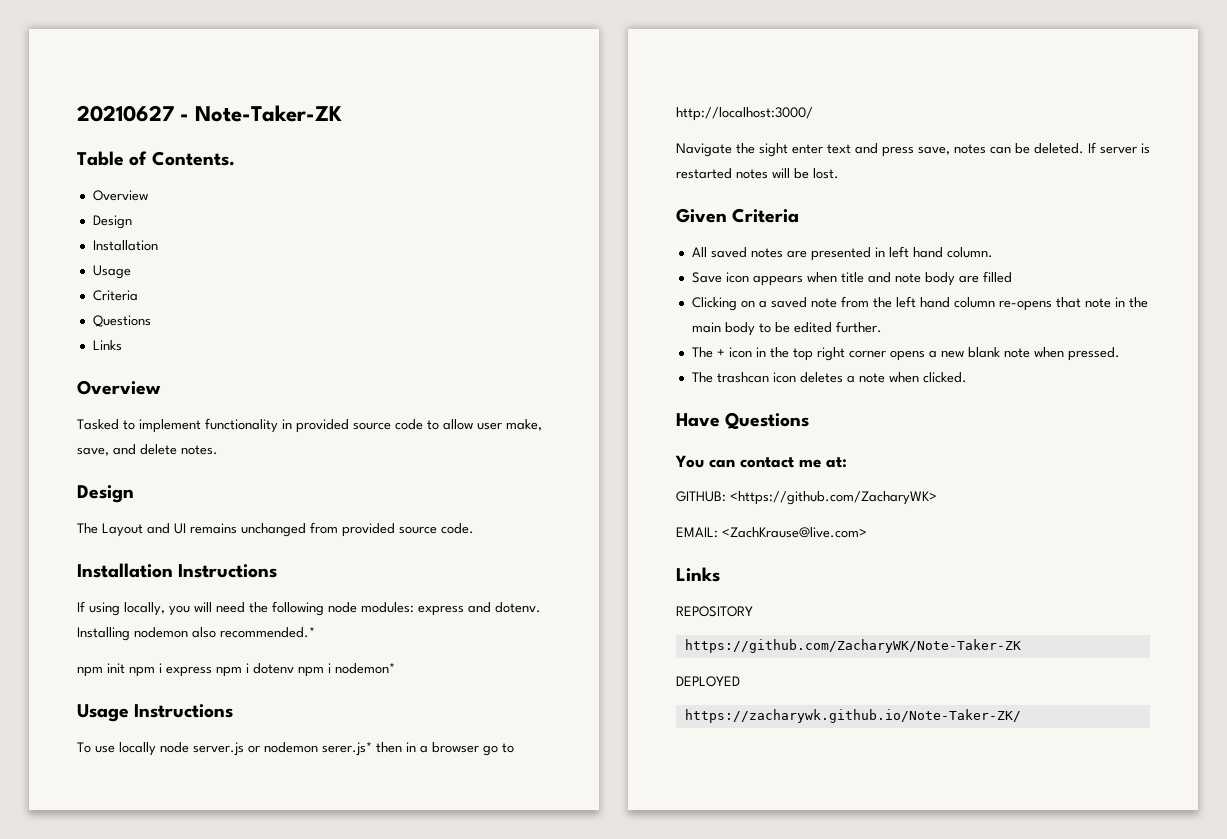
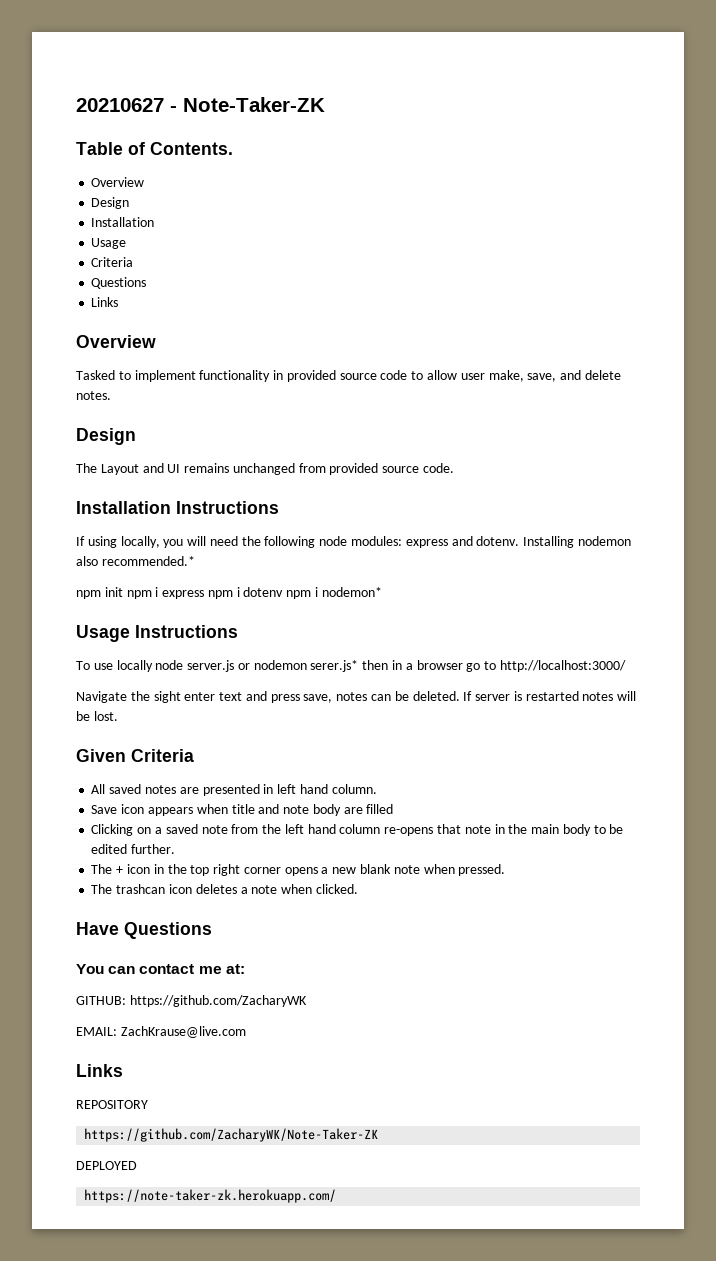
- GITHUB: <https://github.com/ZacharyWK>
+ GITHUB: https://github.com/ZacharyWK
- EMAIL: <ZachKrause@live.com>
+ EMAIL: ZachKrause@live.com
- https://zacharywk.github.io/Note-Taker-ZK/
+ https://note-taker-zk.herokuapp.com/

